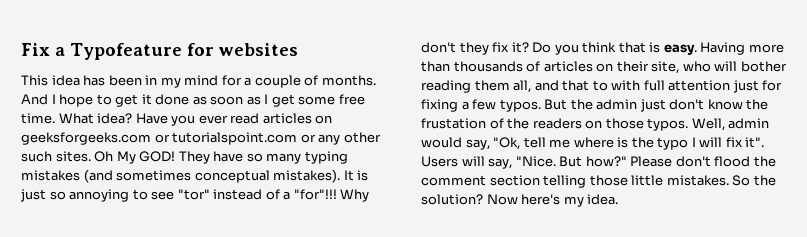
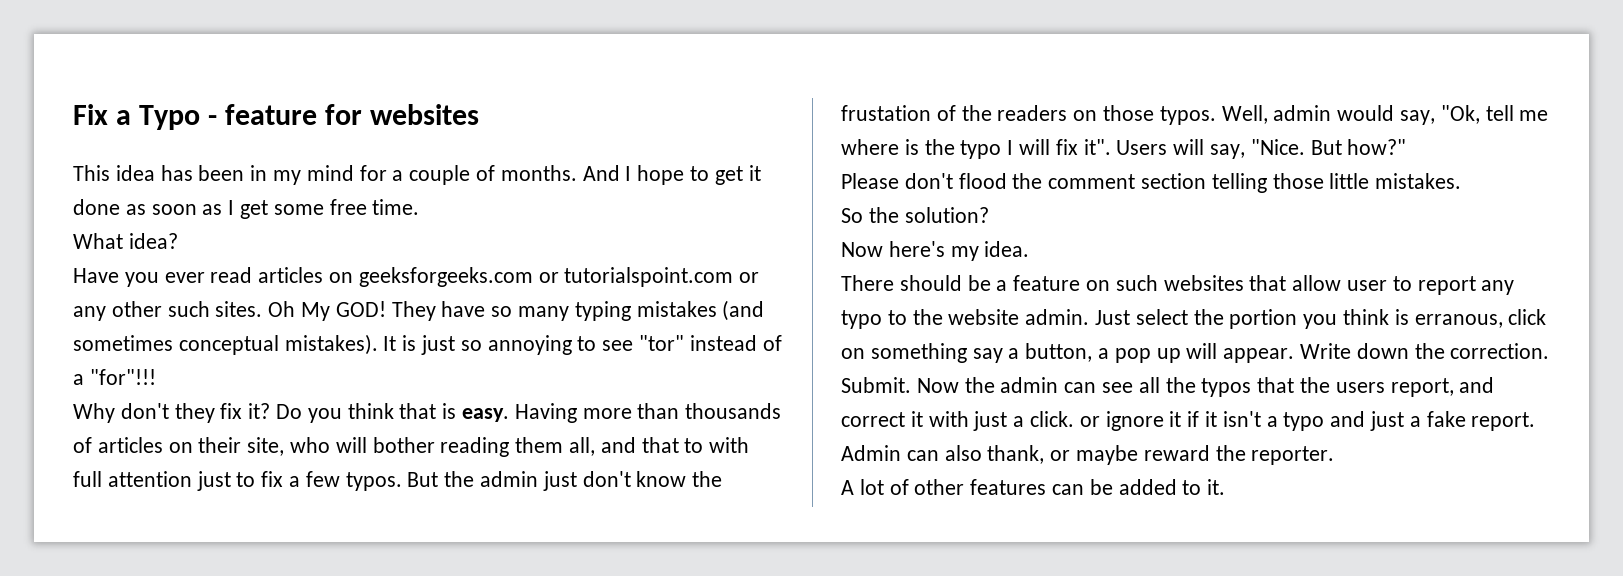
- Fix a Typofeature for websites
+ Fix a Typo - feature for websites
- And I hope to get it done as soon as I get some free time. What idea? Have you ever read articles on geeksforgeeks.com or tutorialspoint.com or any other such sites.
+ And I hope to get it done as soon as I get some free time.
+ What idea?
+ Have you ever read articles on geeksforgeeks.com or tutorialspoint.com or any other such sites.
- It is just so annoying to see "tor" instead of a "for"!!! Why don't they fix it?
+ It is just so annoying to see "tor" instead of a "for"!!!
+ Why don't they fix it?
- Having more than thousands of articles on their site, who will bother reading them all, and that to with full attention just for fixing a few typos.
+ Having more than thousands of articles on their site, who will bother reading them all, and that to with full attention just to fix a few typos.
- But how?" Please don't flood the comment section telling those little mistakes. So the solution? Now here's my idea.
+ But how?"
+ Please don't flood the comment section telling those little mistakes.
+ So the solution?
+ Now here's my idea.
+ There should be a feature on such websites that allow user to report any typo to the website admin. Just select the portion you think is erranous, click on something say a button, a pop up will appear. Write down the correction. Submit. Now the admin can see all the typos that the users report, and correct it with just a click. or ignore it if it isn't a typo and just a fake report. Admin can also thank, or maybe reward the reporter.
+ A lot of other features can be added to it.

